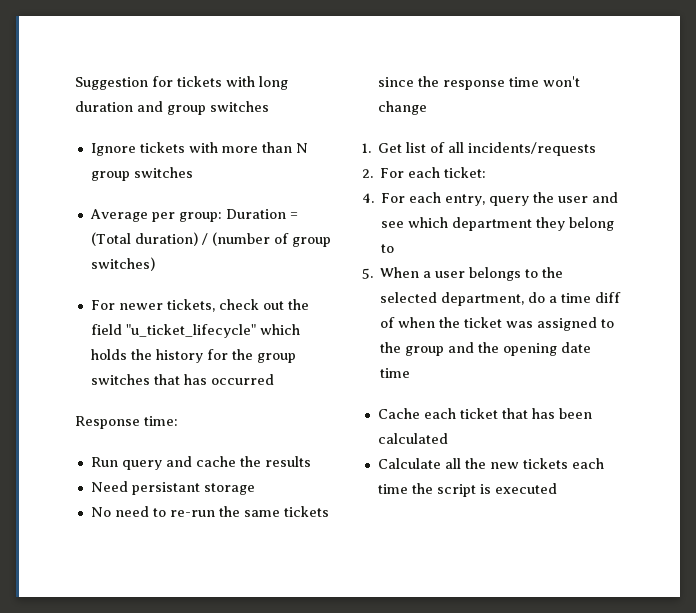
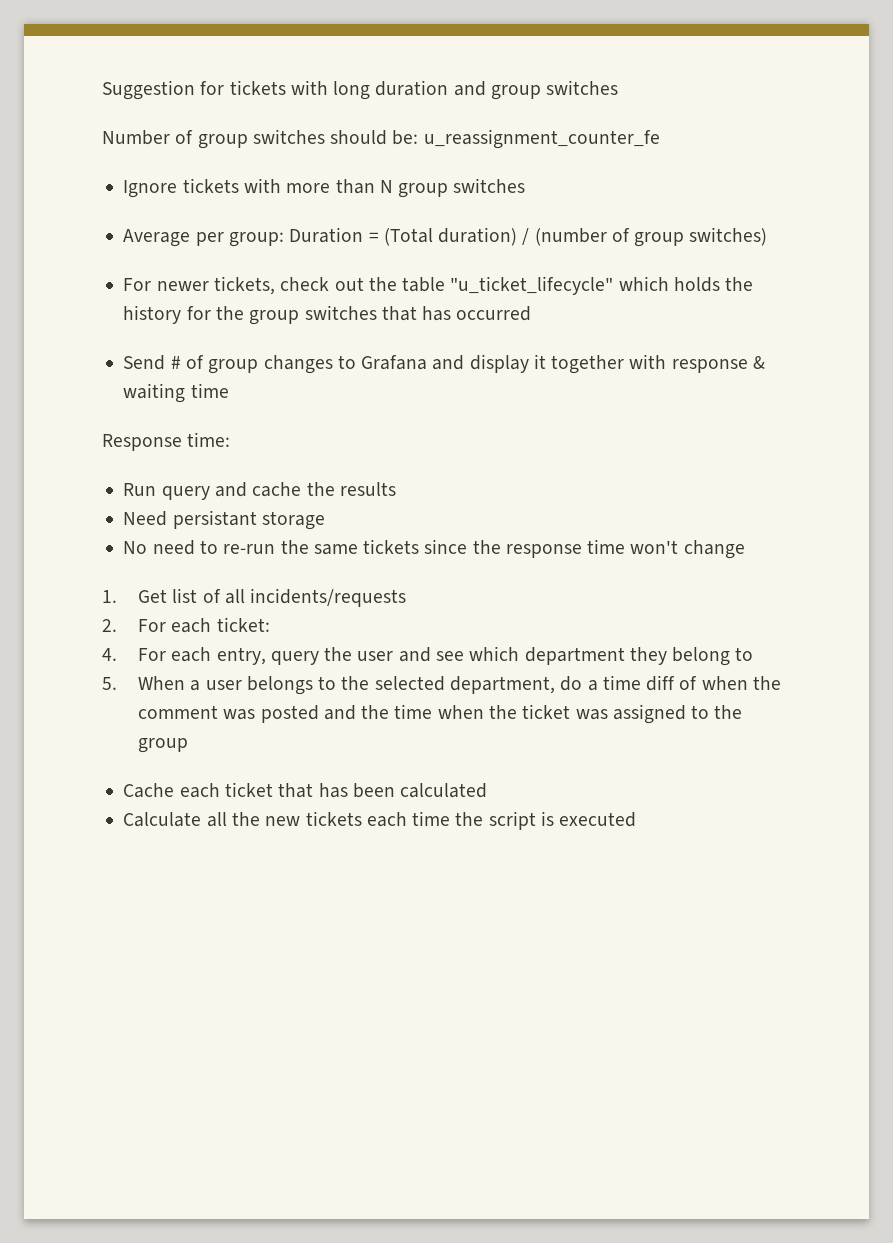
+ Number of group switches should be: u_reassignment_counter_fe
- For newer tickets, check out the field "u_ticket_lifecycle" which holds the history for the group switches that has occurred
+ For newer tickets, check out the table "u_ticket_lifecycle" which holds the history for the group switches that has occurred
+ Send # of group changes to Grafana and display it together with response & waiting time
- 5. When a user belongs to the selected department, do a time diff of when the ticket was assigned to the group and the opening date time
+ 5. When a user belongs to the selected department, do a time diff of when the comment was posted and the time when the ticket was assigned to the group

